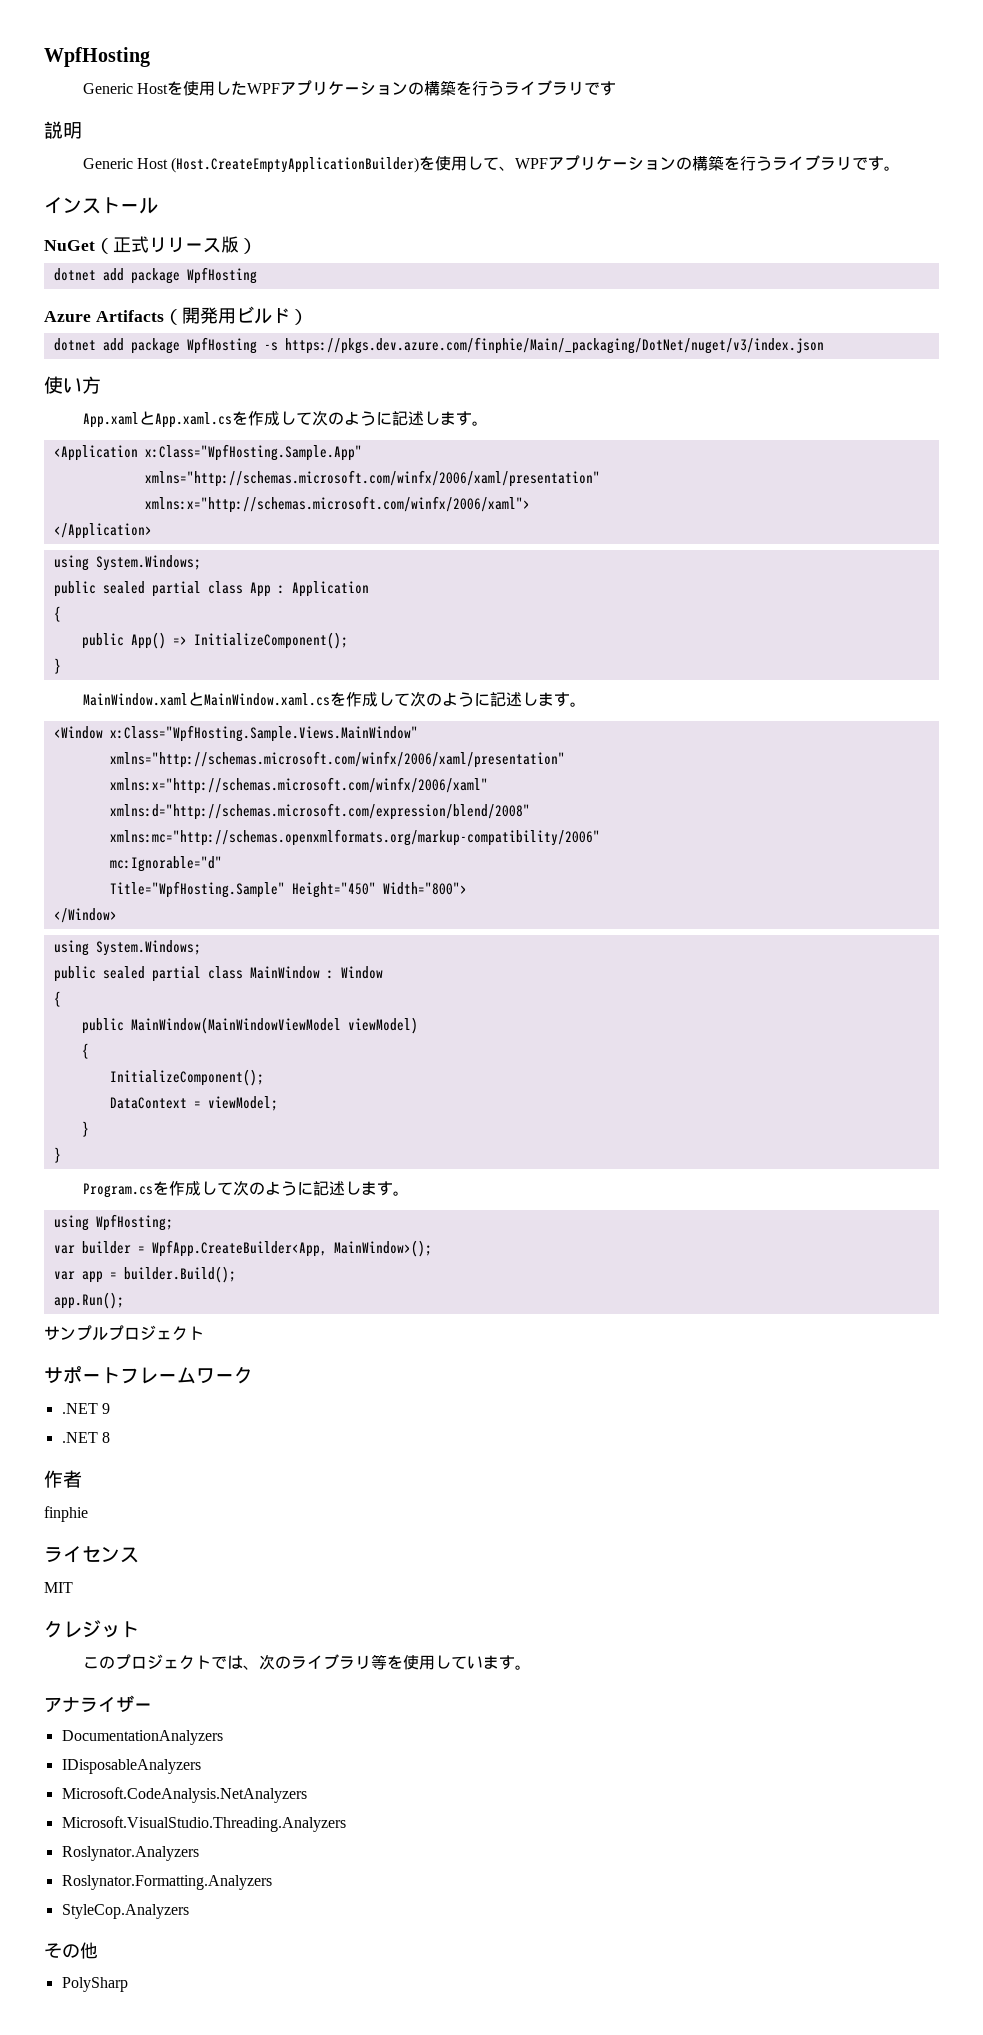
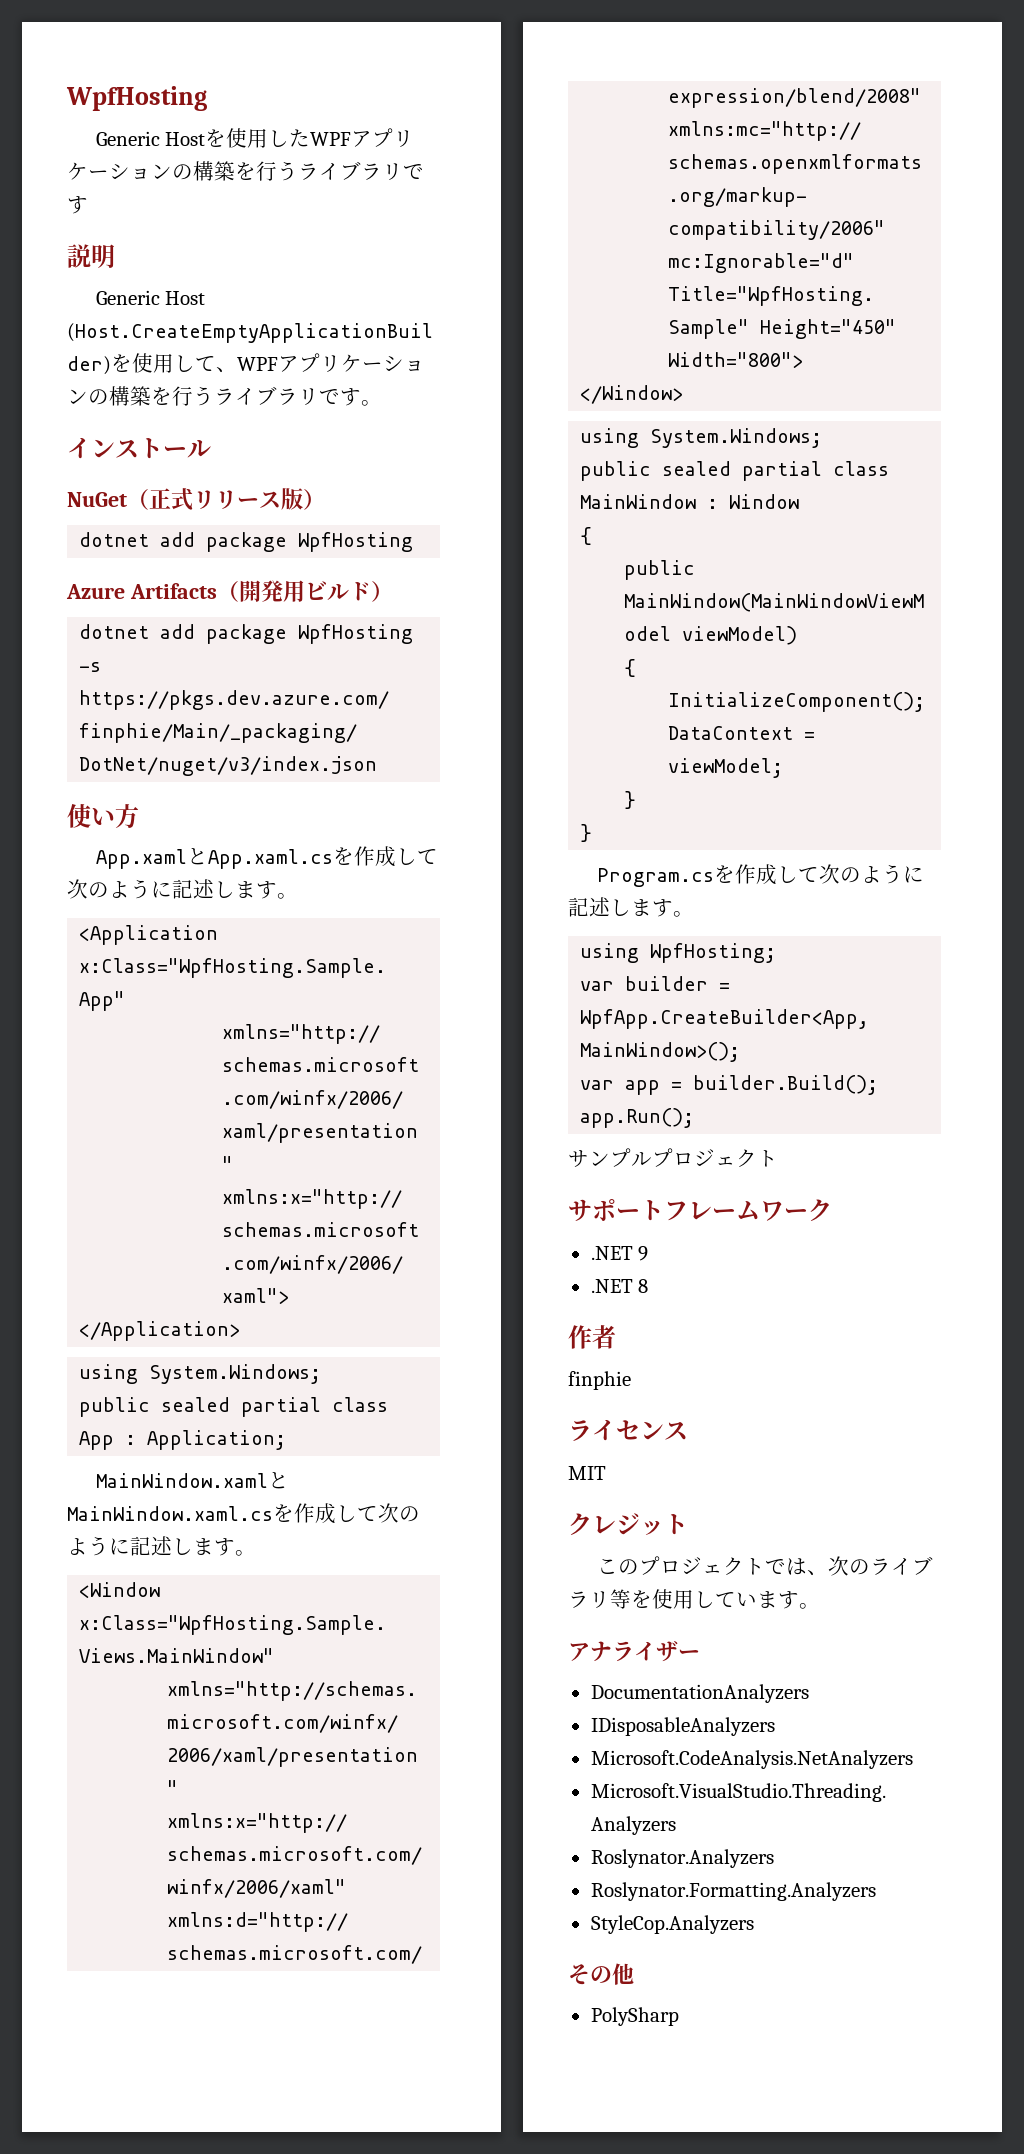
- public sealed partial class App : Application
- {
- public App() => InitializeComponent();
- }
+ public sealed partial class App : Application;

